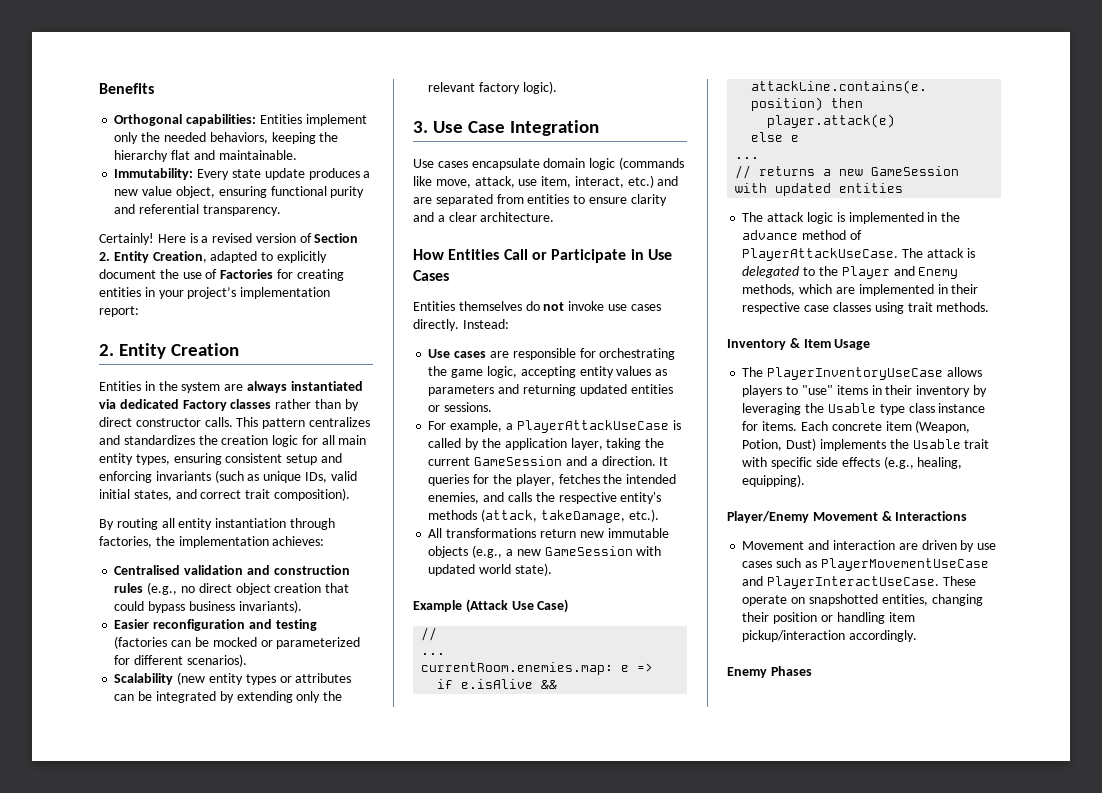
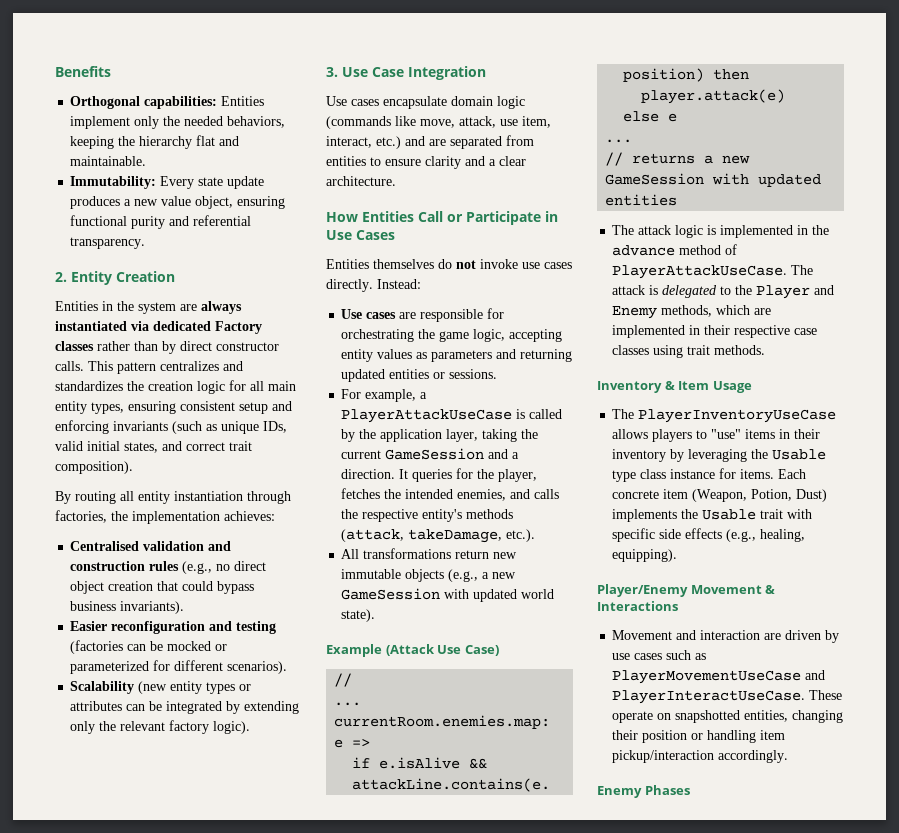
- Certainly! Here is a revised version of Section 2. Entity Creation, adapted to explicitly document the use of Factories for creating entities in your project’s implementation report:

